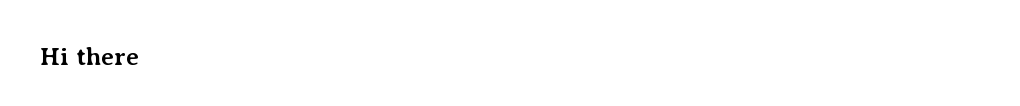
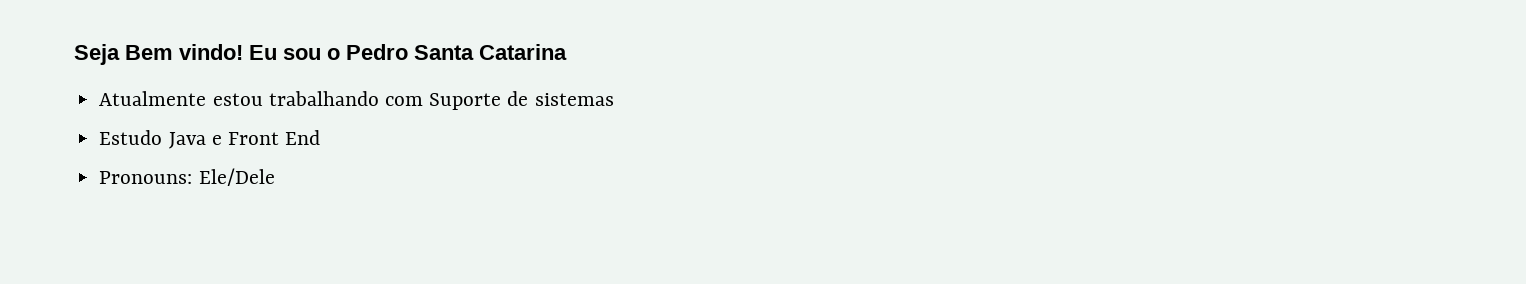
- Hi there
+ Seja Bem vindo! Eu sou o Pedro Santa Catarina
+ Atualmente estou trabalhando com Suporte de sistemas
+ Estudo Java e Front End
+ Pronouns: Ele/Dele

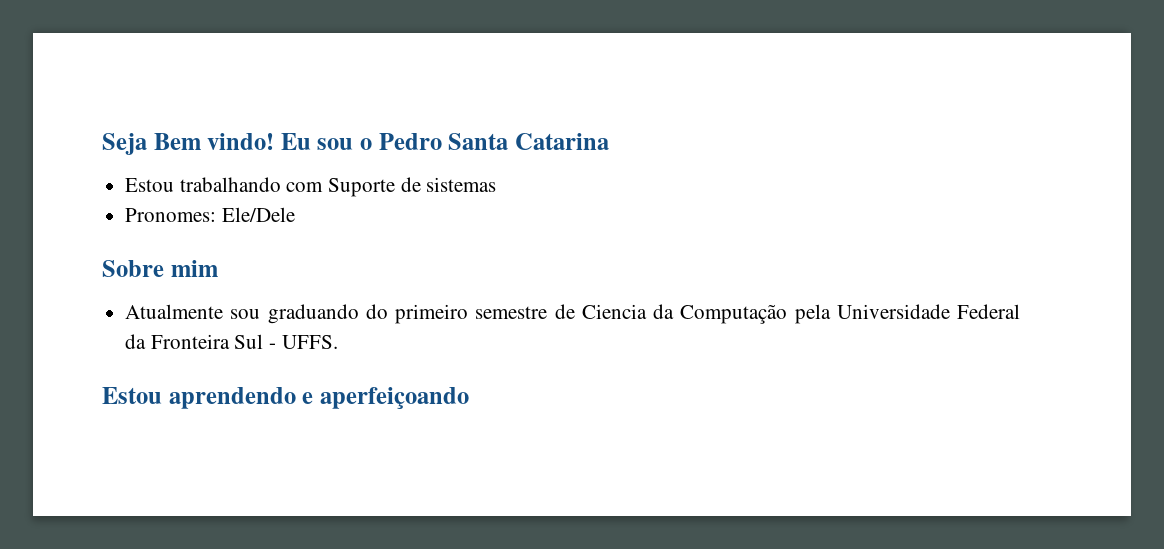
- Atualmente estou trabalhando com Suporte de sistemas
+ Estou trabalhando com Suporte de sistemas
- Estudo Java e Front End
- Pronouns: Ele/Dele
+ Pronomes: Ele/Dele
+ Sobre mim
+ Atualmente sou graduando do primeiro semestre de Ciencia da Computação pela Universidade Federal da Fronteira Sul - UFFS.
+ Estou aprendendo e aperfeiçoando

